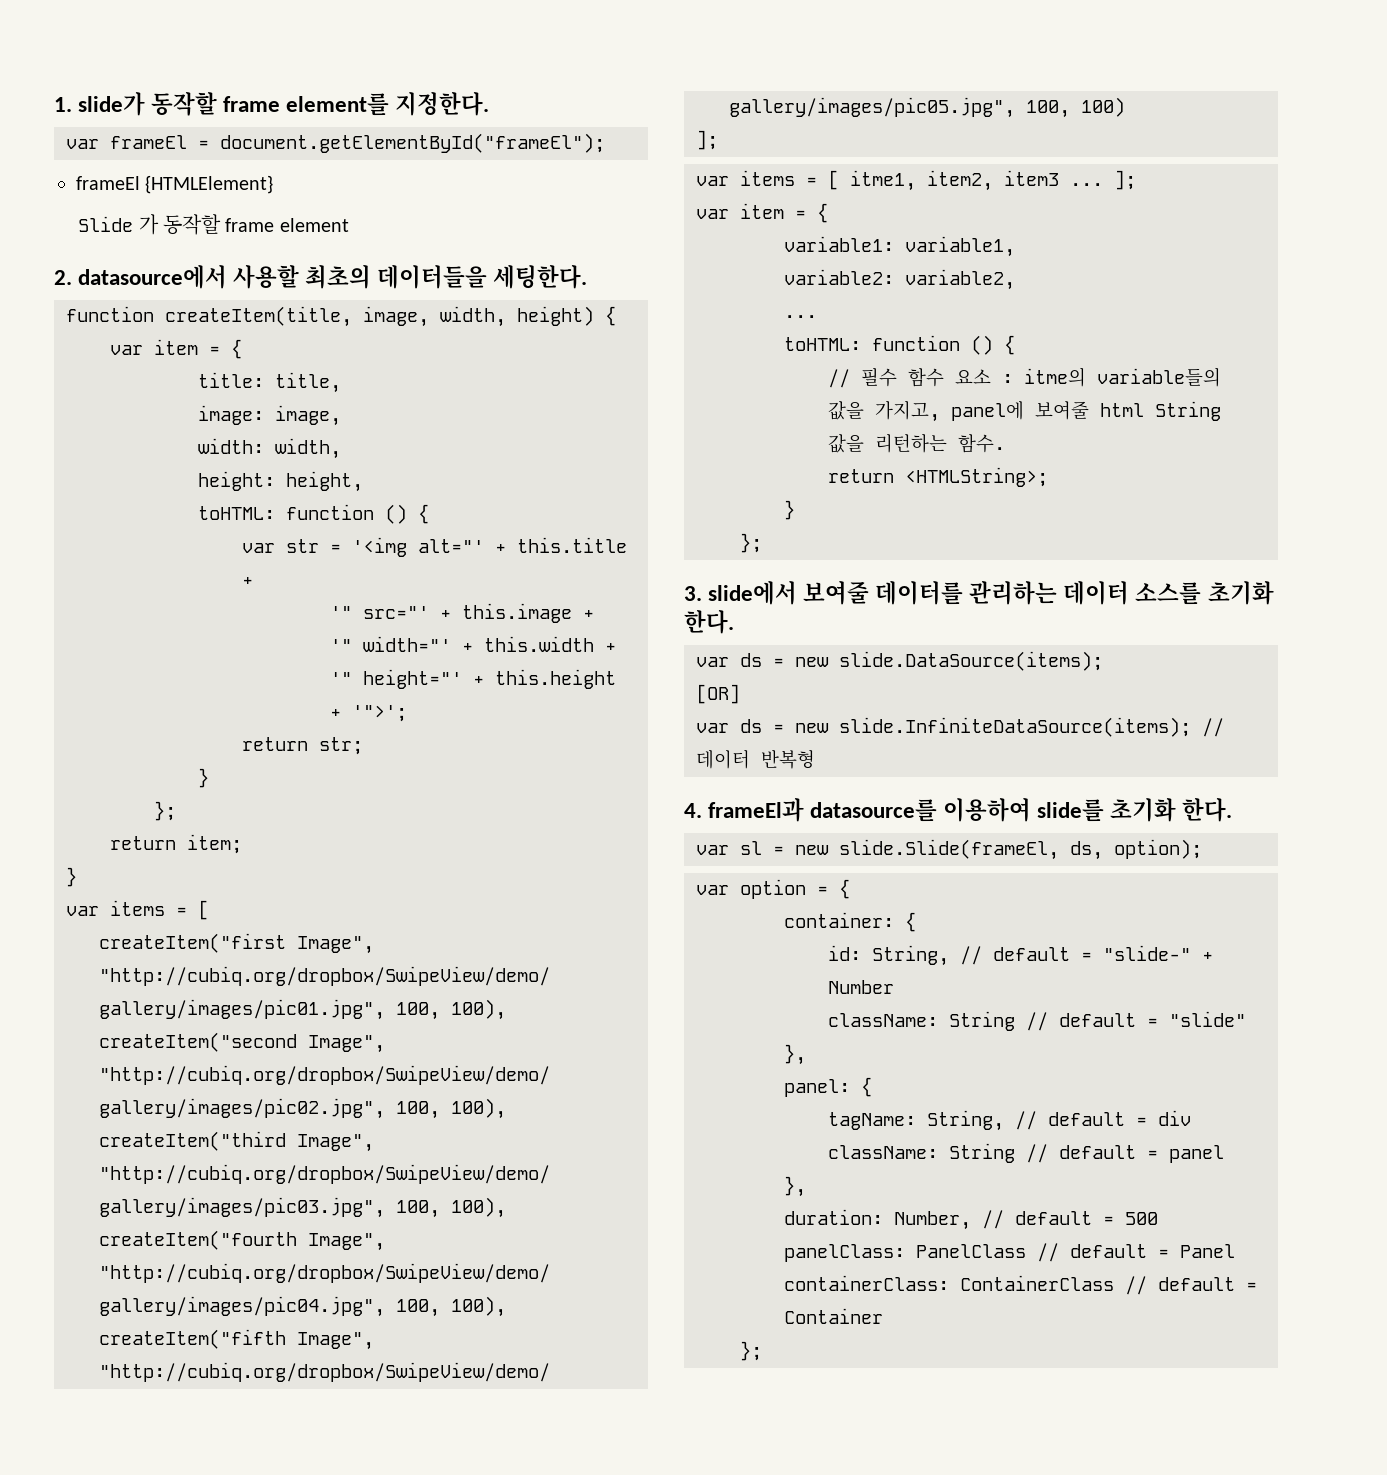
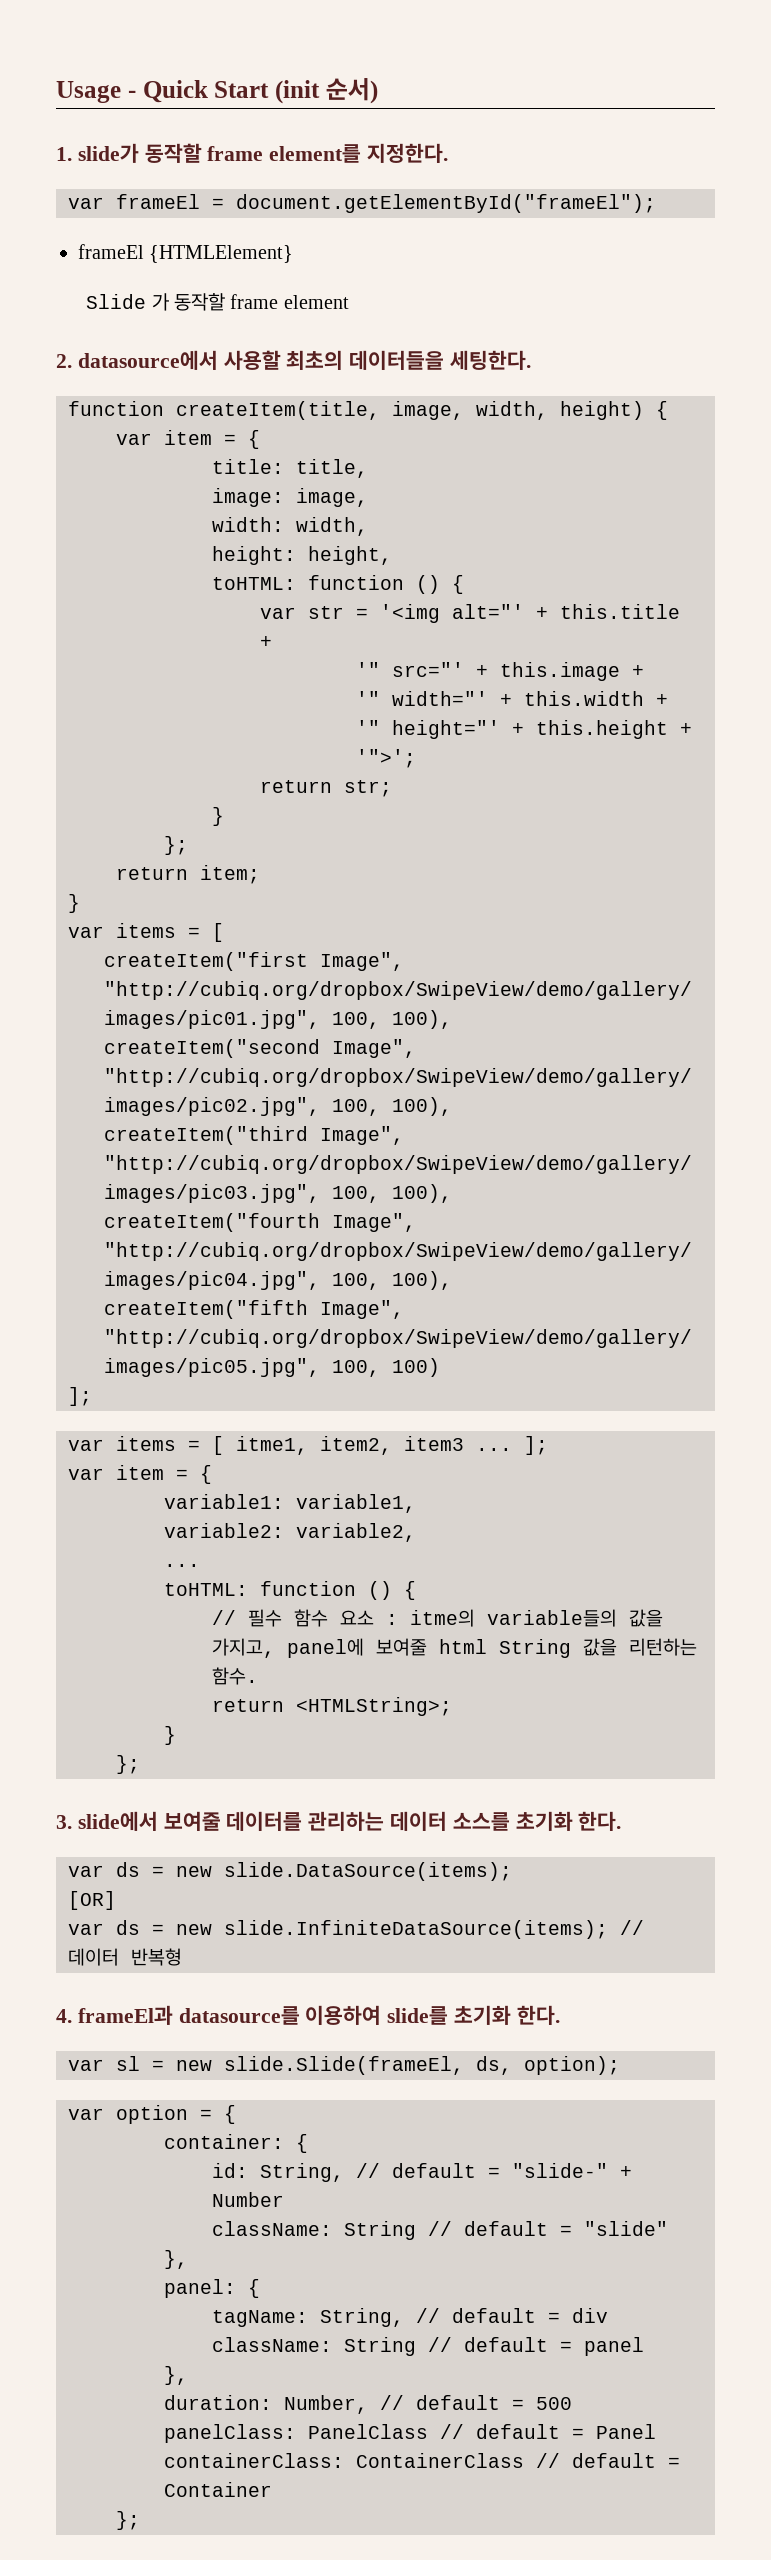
+ Usage - Quick Start (init 순서)

